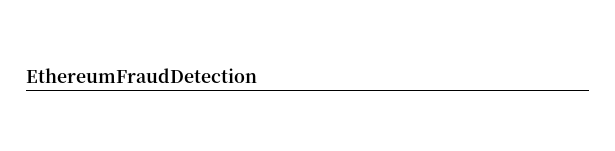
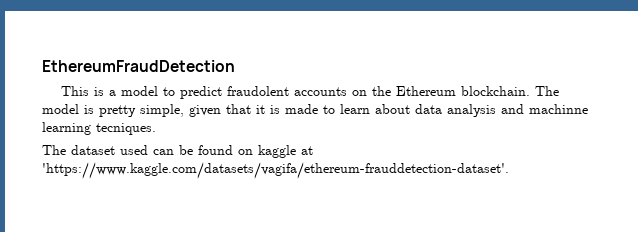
+ This is a model to predict fraudolent accounts on the Ethereum blockchain. The model is pretty simple, given that it is made to learn about data analysis and machinne learning tecniques.
+ The dataset used can be found on kaggle at 'https://www.kaggle.com/datasets/vagifa/ethereum-frauddetection-dataset'.

